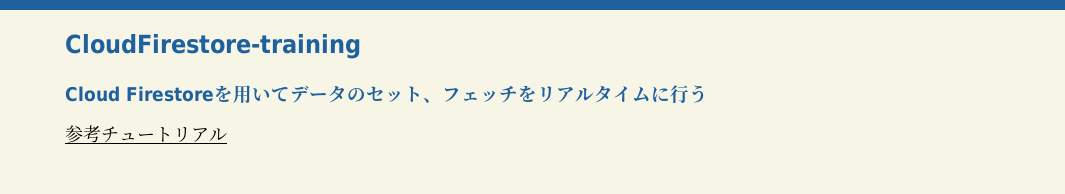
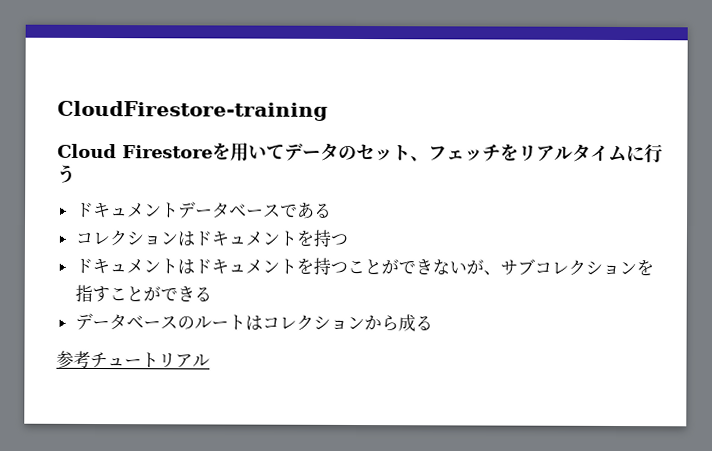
+ ドキュメントデータベースである
+ コレクションはドキュメントを持つ
+ ドキュメントはドキュメントを持つことができないが、サブコレクションを指すことができる
+ データベースのルートはコレクションから成る

